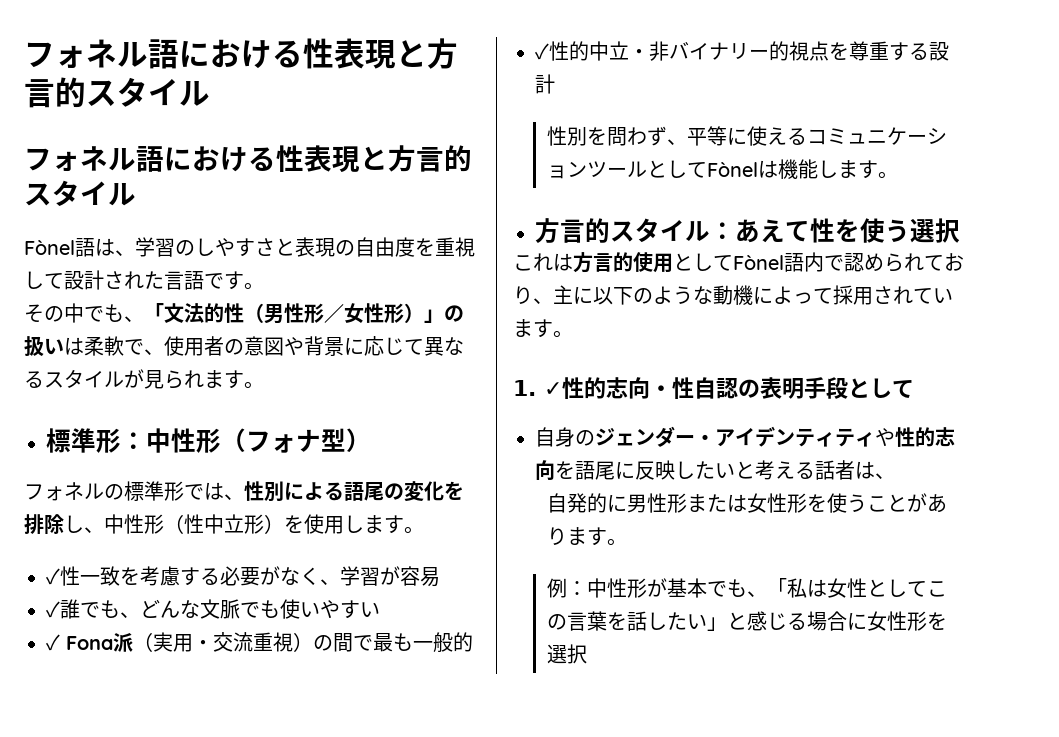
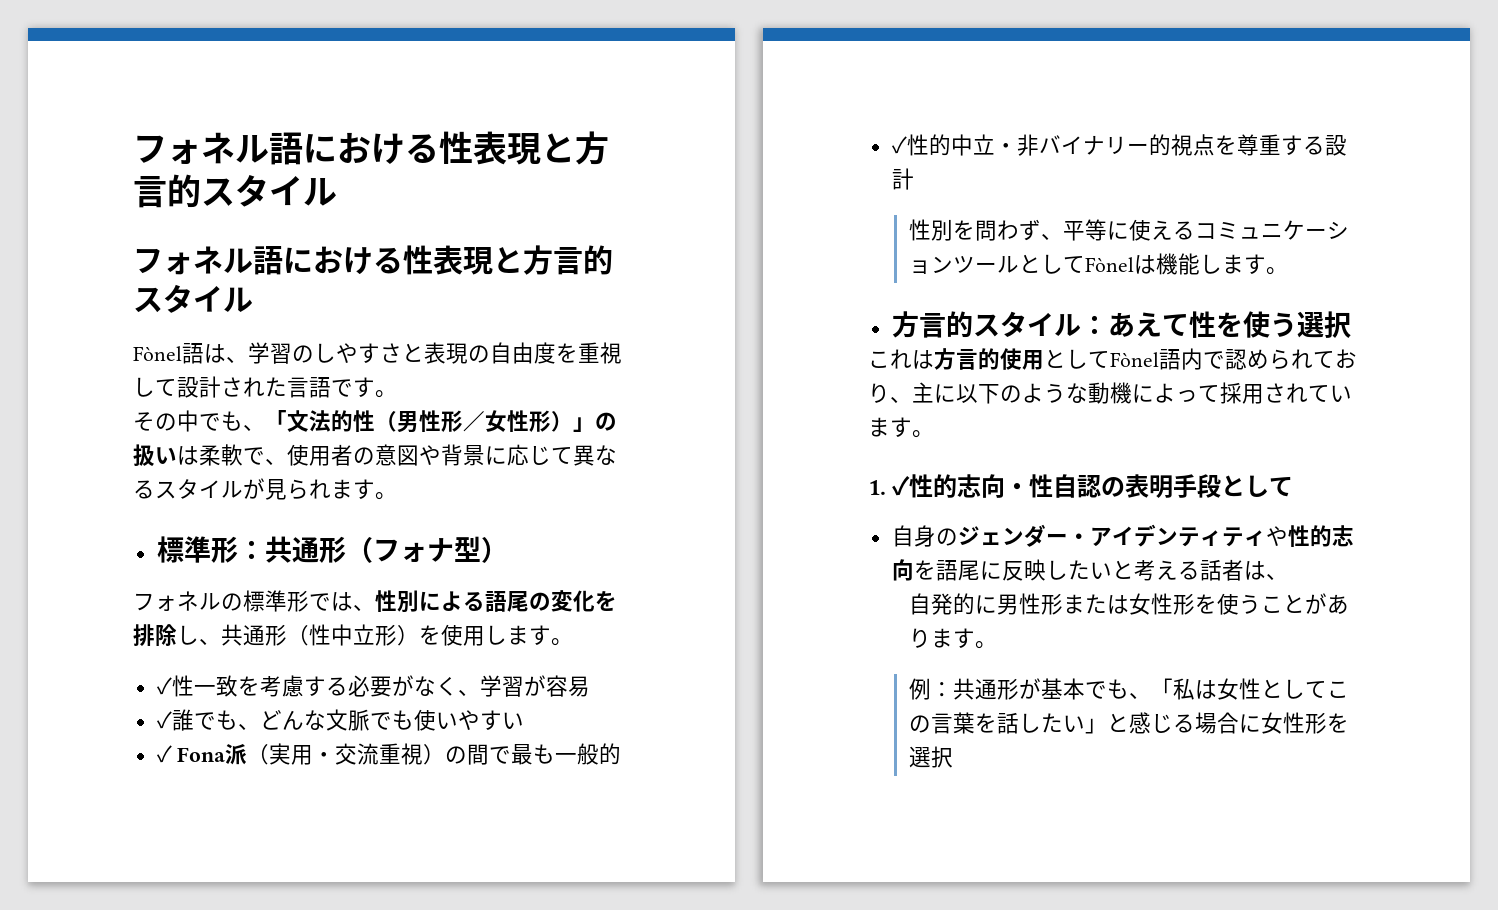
- 標準形：中性形（フォナ型）
+ 標準形：共通形（フォナ型）
- フォネルの標準形では、性別による語尾の変化を排除し、中性形（性中立形）を使用します。
+ フォネルの標準形では、性別による語尾の変化を排除し、共通形（性中立形）を使用します。
- 例：中性形が基本でも、「私は女性としてこの言葉を話したい」と感じる場合に女性形を選択
+ 例：共通形が基本でも、「私は女性としてこの言葉を話したい」と感じる場合に女性形を選択

